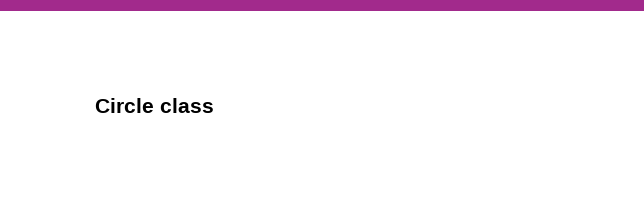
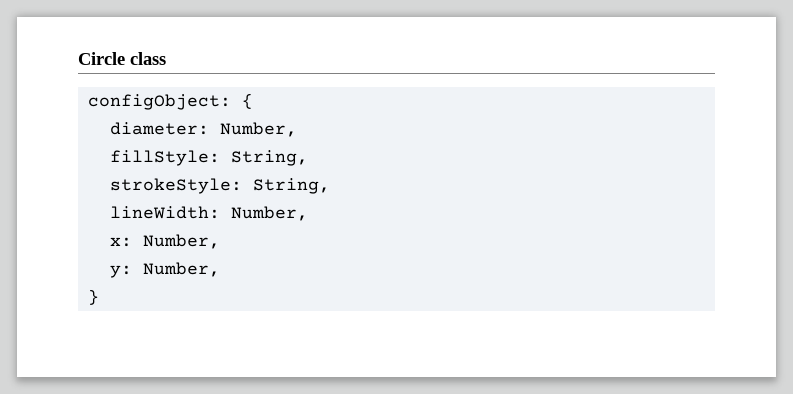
+ configObject: {
+ diameter: Number,
+ fillStyle: String,
+ strokeStyle: String,
+ lineWidth: Number,
+ x: Number,
+ y: Number,
+ }

